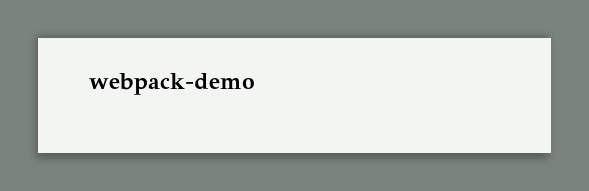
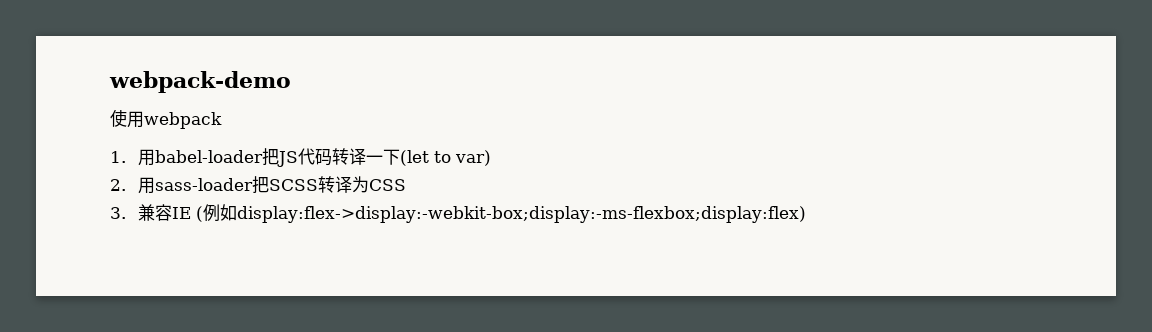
+ 使用webpack
+ 1.用babel-loader把JS代码转译一下(let to var)
+ 2.用sass-loader把SCSS转译为CSS
+ 3.兼容IE (例如display:flex->display:-webkit-box;display:-ms-flexbox;display:flex)

